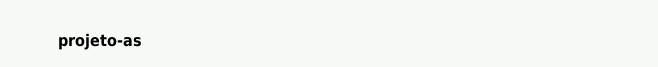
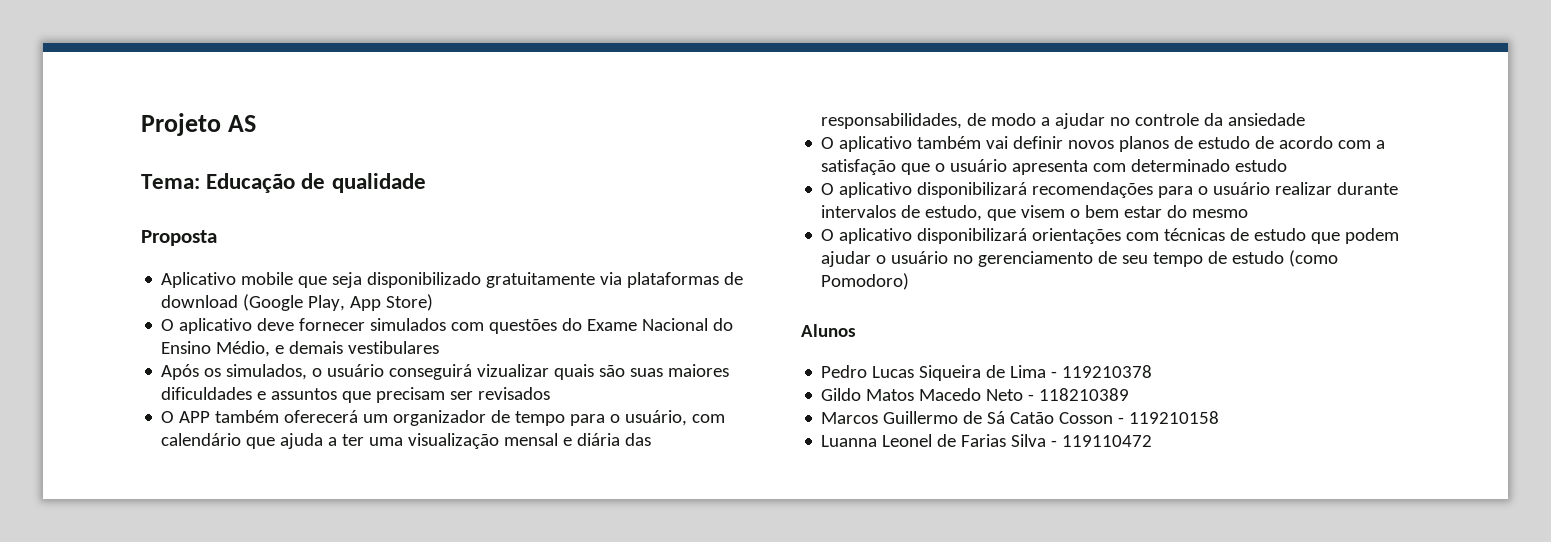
- projeto-as
+ Projeto AS
+ Tema: Educação de qualidade
+ Proposta
+ Aplicativo mobile que seja disponibilizado gratuitamente via plataformas de download (Google Play, App Store)
+ O aplicativo deve fornecer simulados com questões do Exame Nacional do Ensino Médio, e demais vestibulares
+ Após os simulados, o usuário conseguirá vizualizar quais são suas maiores dificuldades e assuntos que precisam ser revisados
+ O APP também oferecerá um organizador de tempo para o usuário, com calendário que ajuda a ter uma visualização mensal e diária das responsabilidades, de modo a ajudar no controle da ansiedade
+ O aplicativo também vai definir novos planos de estudo de acordo com a satisfação que o usuário apresenta com determinado estudo
+ O aplicativo disponibilizará recomendações para o usuário realizar durante intervalos de estudo, que visem o bem estar do mesmo
+ O aplicativo disponibilizará orientações com técnicas de estudo que podem ajudar o usuário no gerenciamento de seu tempo de estudo (como Pomodoro)
+ Alunos
+ Pedro Lucas Siqueira de Lima - 119210378
+ Gildo Matos Macedo Neto - 118210389
+ Marcos Guillermo de Sá Catão Cosson - 119210158
+ Luanna Leonel de Farias Silva - 119110472

